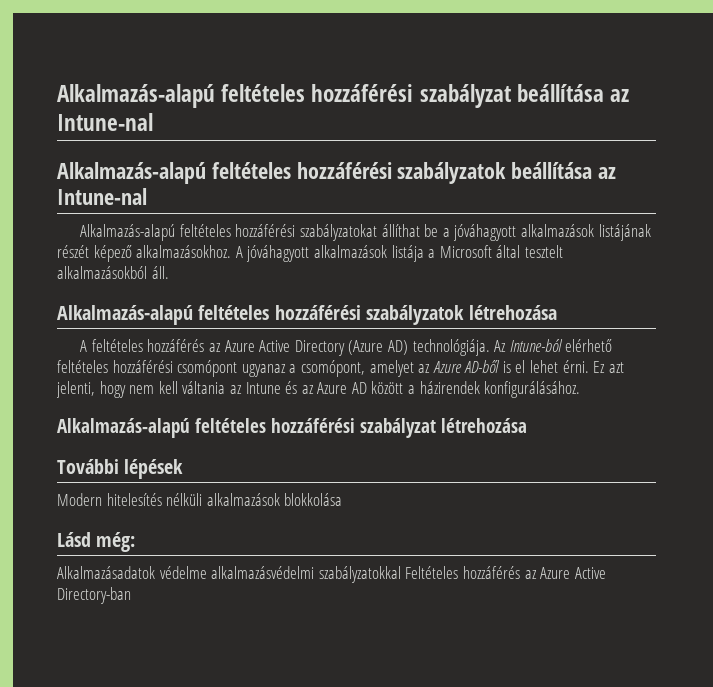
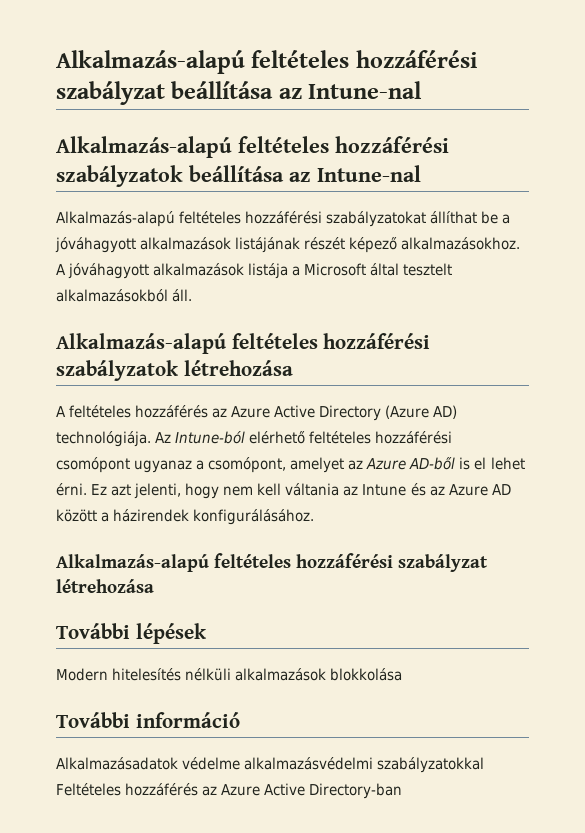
- Lásd még:
+ További információ

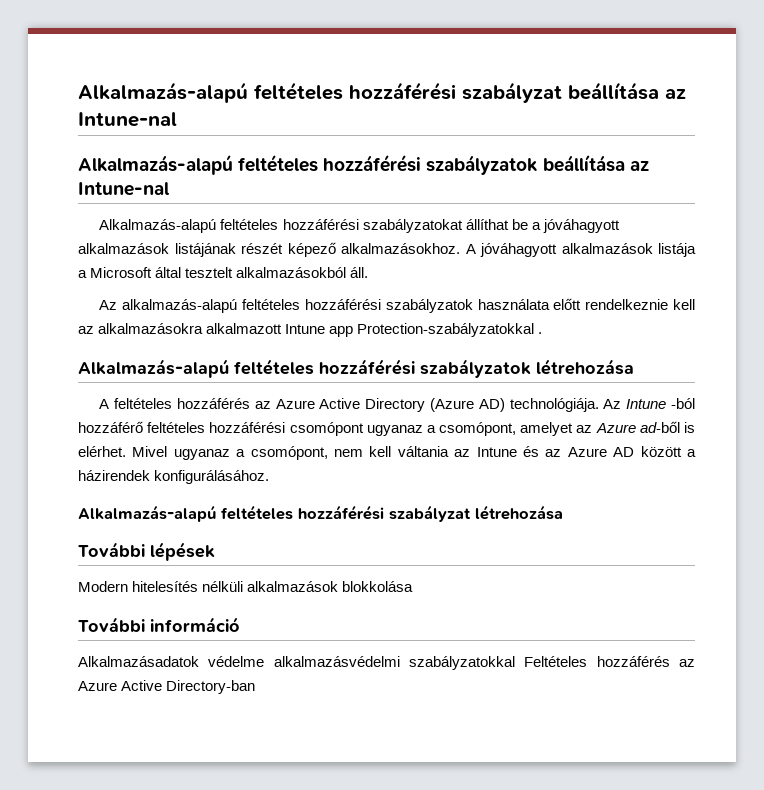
+ Az alkalmazás-alapú feltételes hozzáférési szabályzatok használata előtt rendelkeznie kell az alkalmazásokra alkalmazott Intune app Protection-szabályzatokkal .
- Az Intune-ból elérhető feltételes hozzáférési csomópont ugyanaz a csomópont, amelyet az Azure AD-ből is el lehet érni. Ez azt jelenti, hogy nem kell váltania az Intune és az Azure AD között a házirendek konfigurálásához.
+ Az Intune -ból hozzáférő feltételes hozzáférési csomópont ugyanaz a csomópont, amelyet az Azure ad-ből is elérhet. Mivel ugyanaz a csomópont, nem kell váltania az Intune és az Azure AD között a házirendek konfigurálásához.

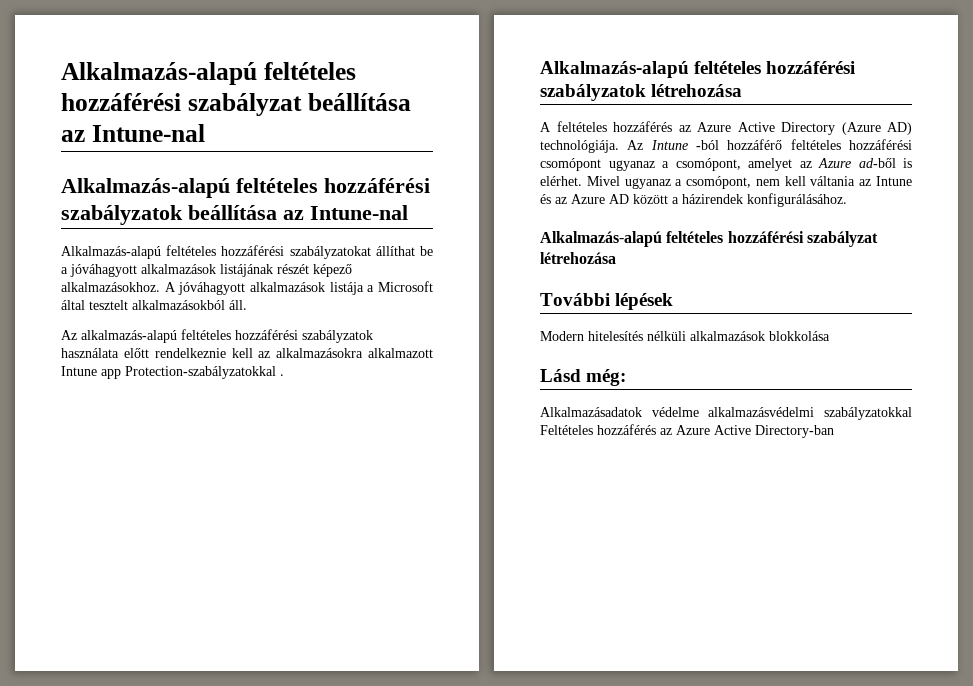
- További információ
+ Lásd még:

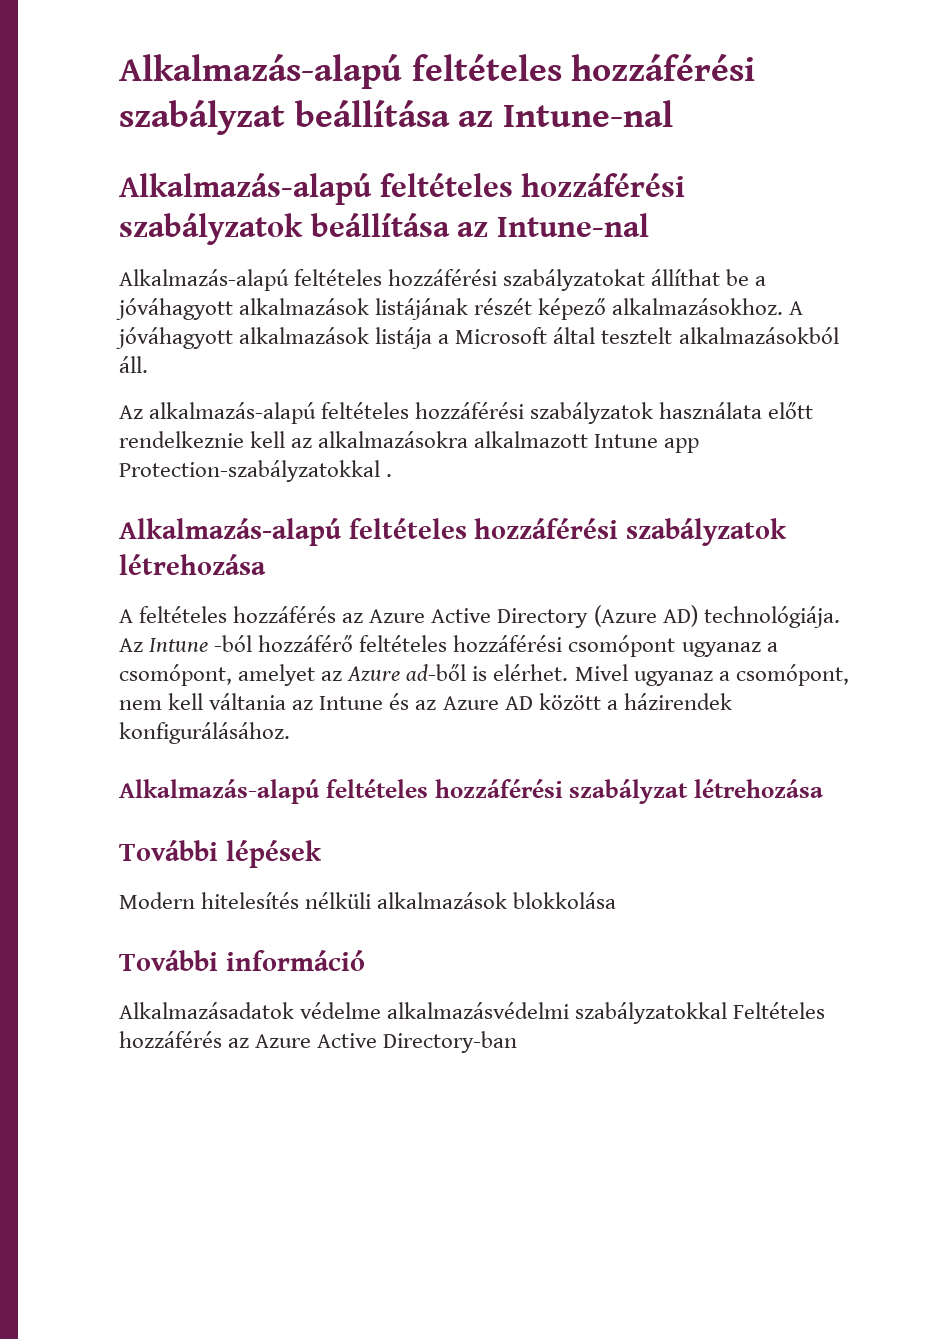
- Lásd még:
+ További információ

